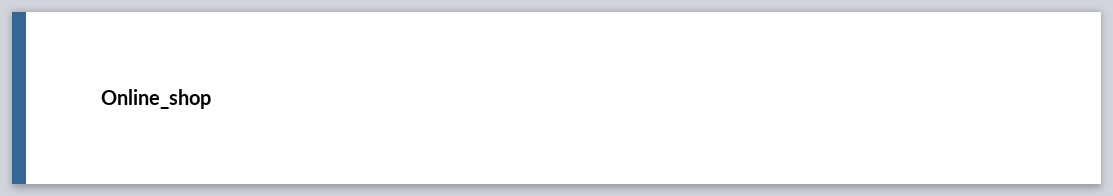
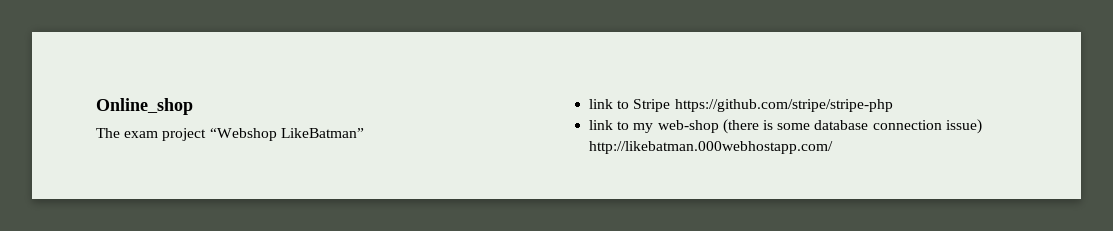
+ The exam project “Webshop LikeBatman”
+ link to Stripe https://github.com/stripe/stripe-php
+ link to my web-shop (there is some database connection issue) http://likebatman.000webhostapp.com/

